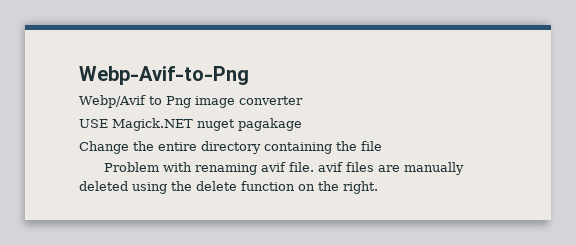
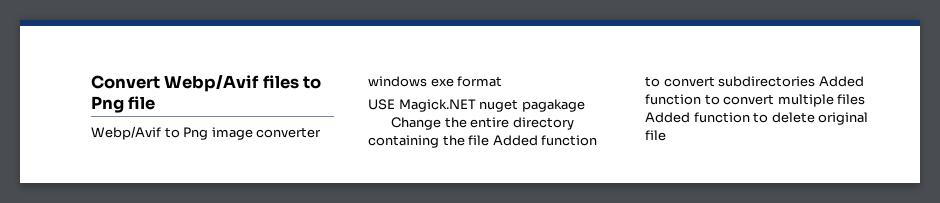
- Webp-Avif-to-Png
+ Convert Webp/Avif files to Png file
- Webp/Avif to Png image converter
+ Webp/Avif to Png image converter windows exe format
- Change the entire directory containing the file
- Problem with renaming avif file. avif files are manually deleted using the delete function on the right.
+ Change the entire directory containing the file Added function to convert subdirectories Added function to convert multiple files Added function to delete original file

